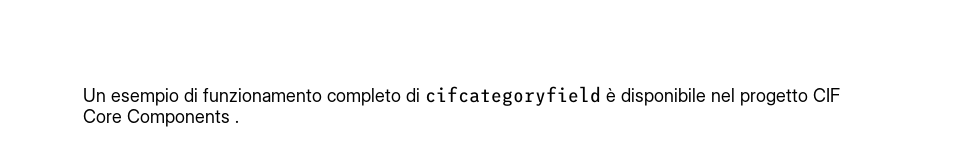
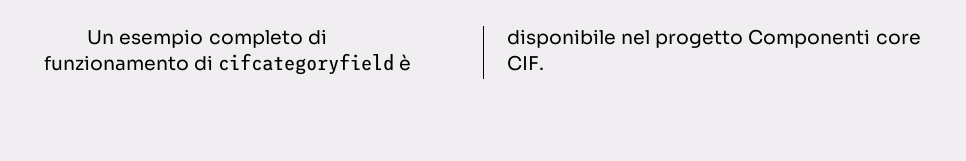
- Un esempio di funzionamento completo di cifcategoryfield è disponibile nel progetto CIF Core Components .
+ Un esempio completo di funzionamento di cifcategoryfield è disponibile nel progetto Componenti core CIF.

